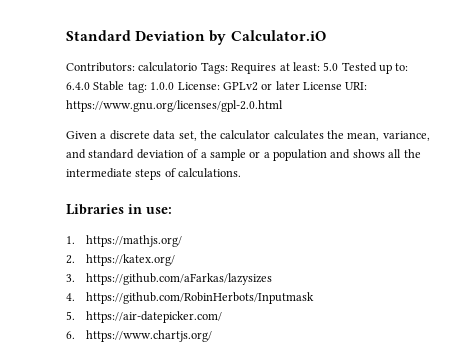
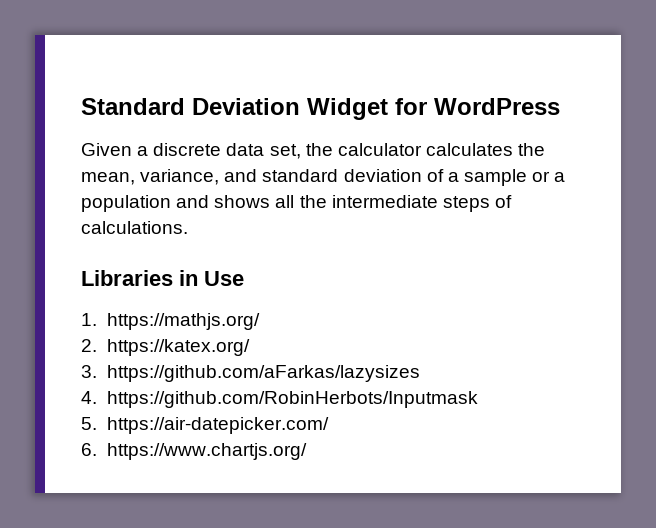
- Standard Deviation by Calculator.iO
- Contributors: calculatorio Tags: Requires at least: 5.0 Tested up to: 6.4.0 Stable tag: 1.0.0 License: GPLv2 or later License URI: https://www.gnu.org/licenses/gpl-2.0.html
+ Standard Deviation Widget for WordPress
- Libraries in use:
+ Libraries in Use

